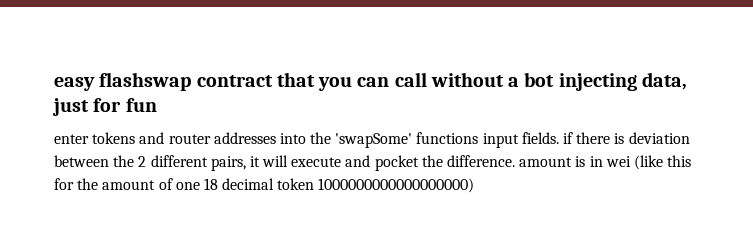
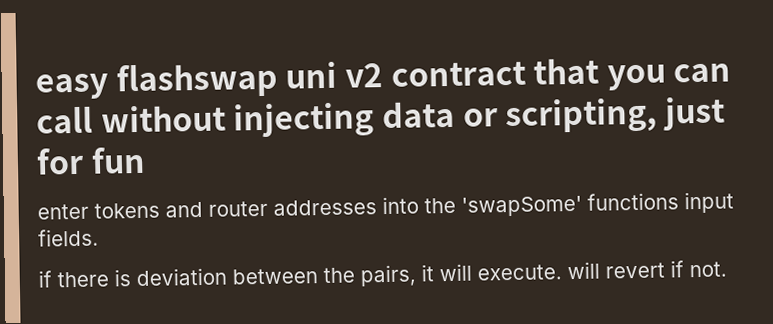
- easy flashswap contract that you can call without a bot injecting data, just for fun
+ easy flashswap uni v2 contract that you can call without injecting data or scripting, just for fun
- enter tokens and router addresses into the 'swapSome' functions input fields. if there is deviation between the 2 different pairs, it will execute and pocket the difference. amount is in wei (like this for the amount of one 18 decimal token 1000000000000000000)
+ enter tokens and router addresses into the 'swapSome' functions input fields.
+ if there is deviation between the pairs, it will execute. will revert if not.

